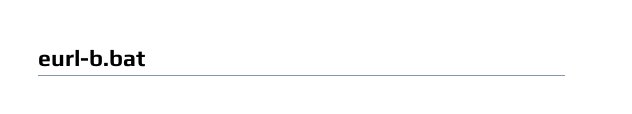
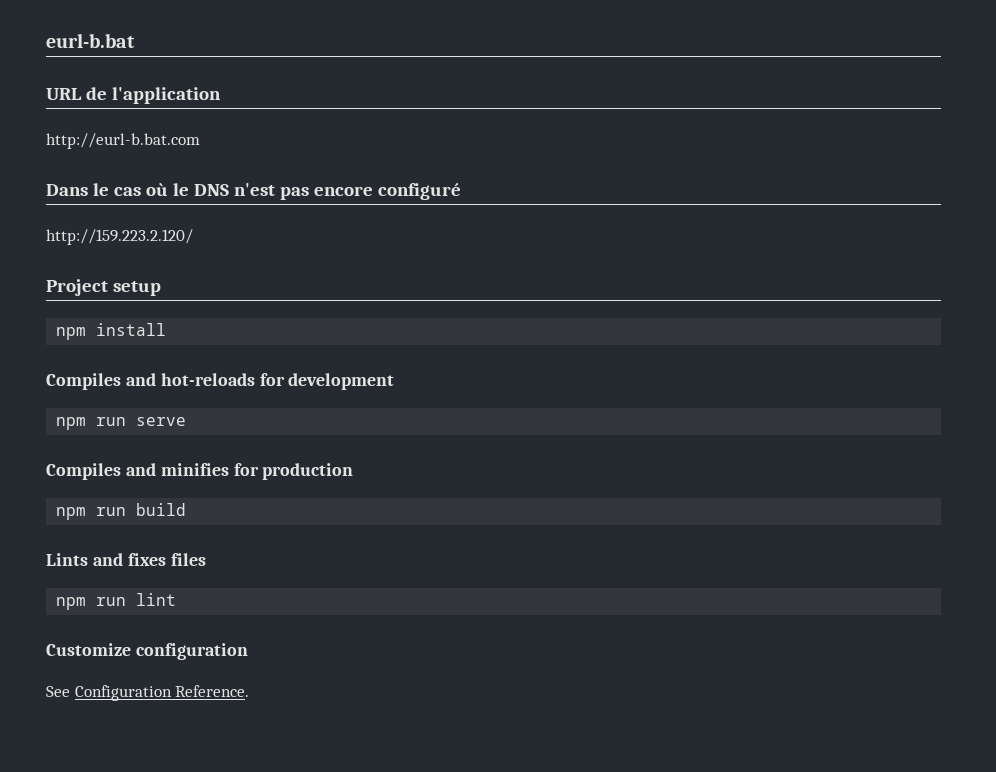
+ URL de l'application
+ http://eurl-b.bat.com
+ Dans le cas où le DNS n'est pas encore configuré
+ http://159.223.2.120/
+ Project setup
+ npm install
+ Compiles and hot-reloads for development
+ npm run serve
+ Compiles and minifies for production
+ npm run build
+ Lints and fixes files
+ npm run lint
+ Customize configuration
+ See Configuration Reference.

